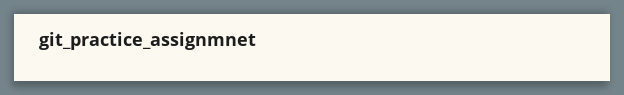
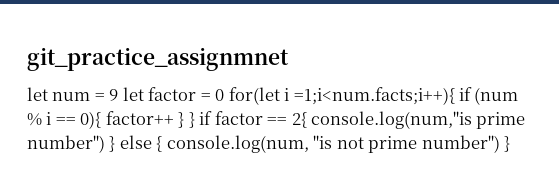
+ let num = 9 let factor = 0 for(let i =1;i<num.facts;i++){ if (num % i == 0){ factor++ } } if factor == 2{ console.log(num,"is prime number") } else { console.log(num, "is not prime number") }

